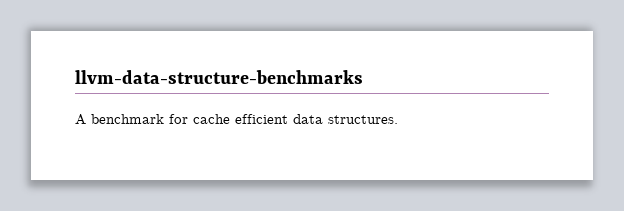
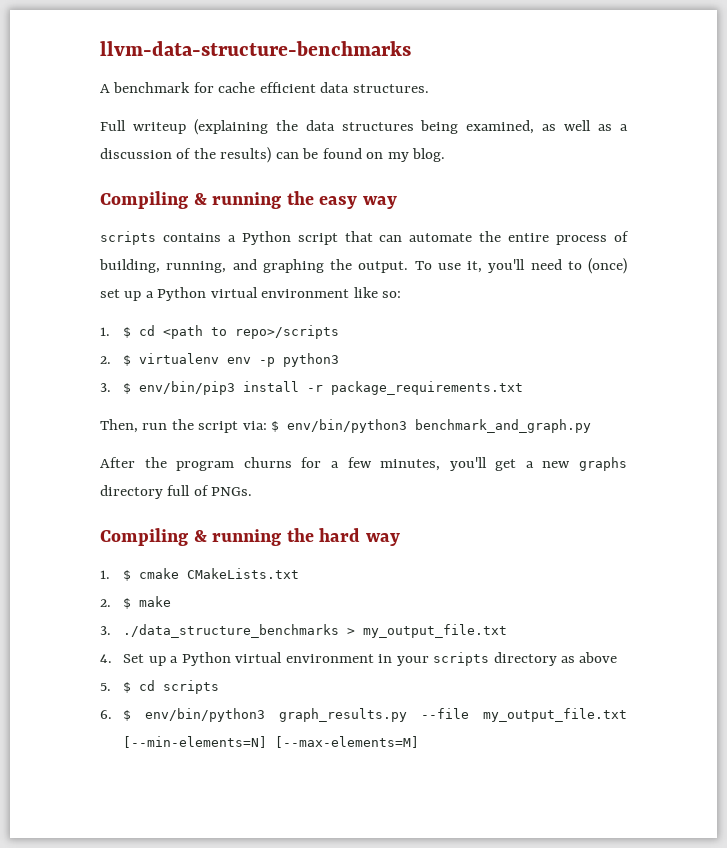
+ Full writeup (explaining the data structures being examined, as well as a discussion of the results) can be found on my blog.
+ Compiling & running the easy way
+ scripts contains a Python script that can automate the entire process of building, running, and graphing the output. To use it, you'll need to (once) set up a Python virtual environment like so:
+ 1. $ cd <path to repo>/scripts
+ 2. $ virtualenv env -p python3
+ 3. $ env/bin/pip3 install -r package_requirements.txt
+ Then, run the script via: $ env/bin/python3 benchmark_and_graph.py
+ After the program churns for a few minutes, you'll get a new graphs directory full of PNGs.
+ Compiling & running the hard way
+ 1. $ cmake CMakeLists.txt
+ 2. $ make
+ 3. ./data_structure_benchmarks > my_output_file.txt
+ 4. Set up a Python virtual environment in your scripts directory as above
+ 5. $ cd scripts
+ 6. $ env/bin/python3 graph_results.py --file my_output_file.txt [--min-elements=N] [--max-elements=M]

